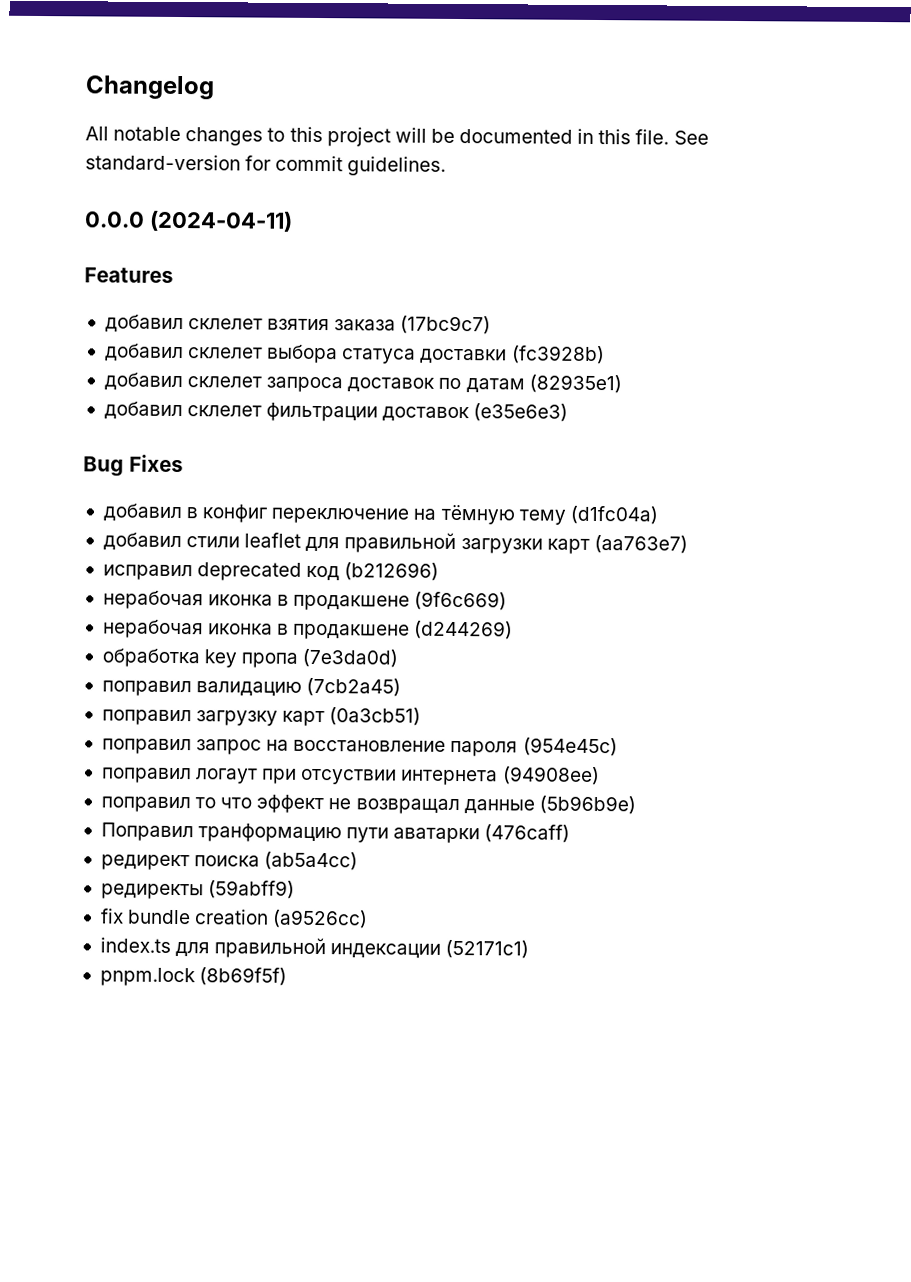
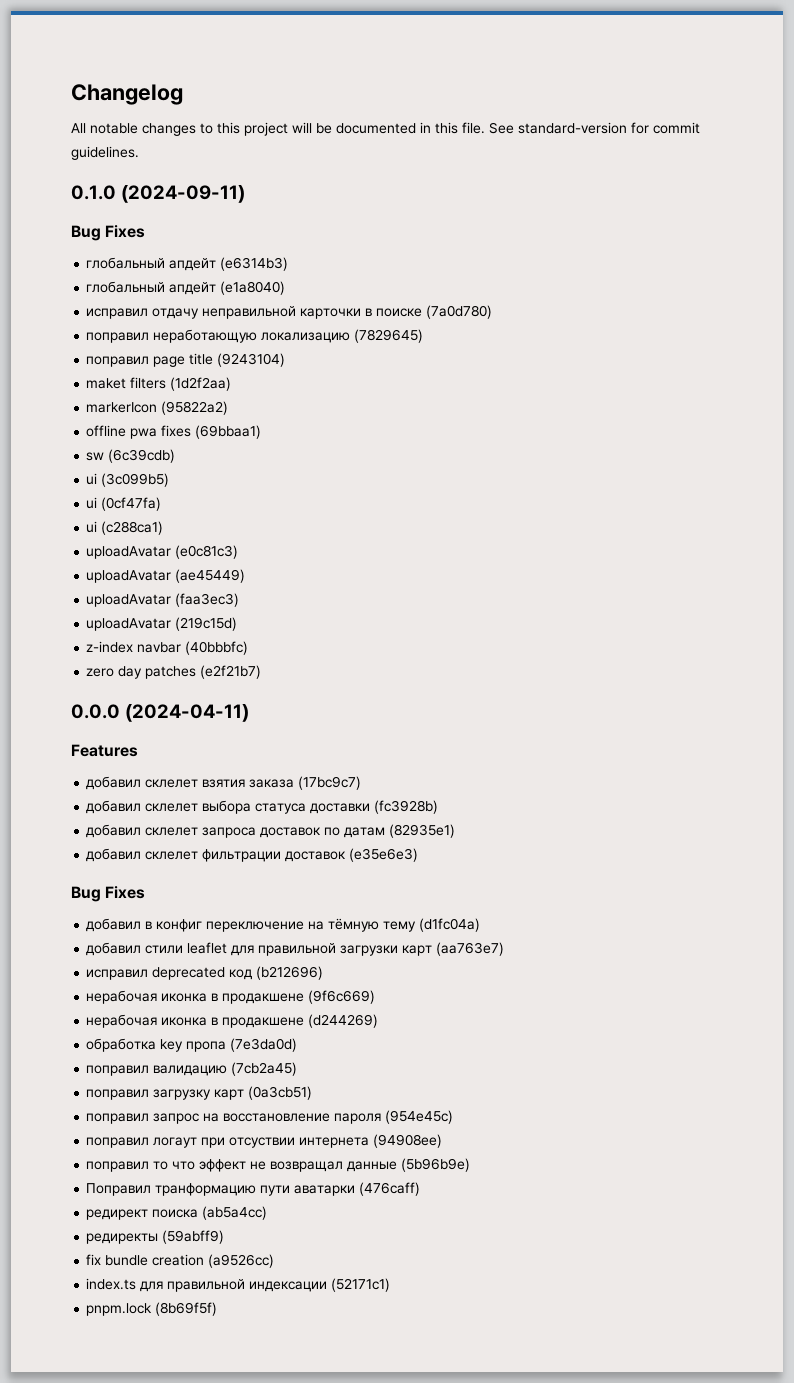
+ 0.1.0 (2024-09-11)
+ Bug Fixes
+ глобальный апдейт (e6314b3)
+ глобальный апдейт (e1a8040)
+ исправил отдачу неправильной карточки в поиске (7a0d780)
+ поправил неработающую локализацию (7829645)
+ поправил page title (9243104)
+ maket filters (1d2f2aa)
+ markerIcon (95822a2)
+ offline pwa fixes (69bbaa1)
+ sw (6c39cdb)
+ ui (3c099b5)
+ ui (0cf47fa)
+ ui (c288ca1)
+ uploadAvatar (e0c81c3)
+ uploadAvatar (ae45449)
+ uploadAvatar (faa3ec3)
+ uploadAvatar (219c15d)
+ z-index navbar (40bbbfc)
+ zero day patches (e2f21b7)

